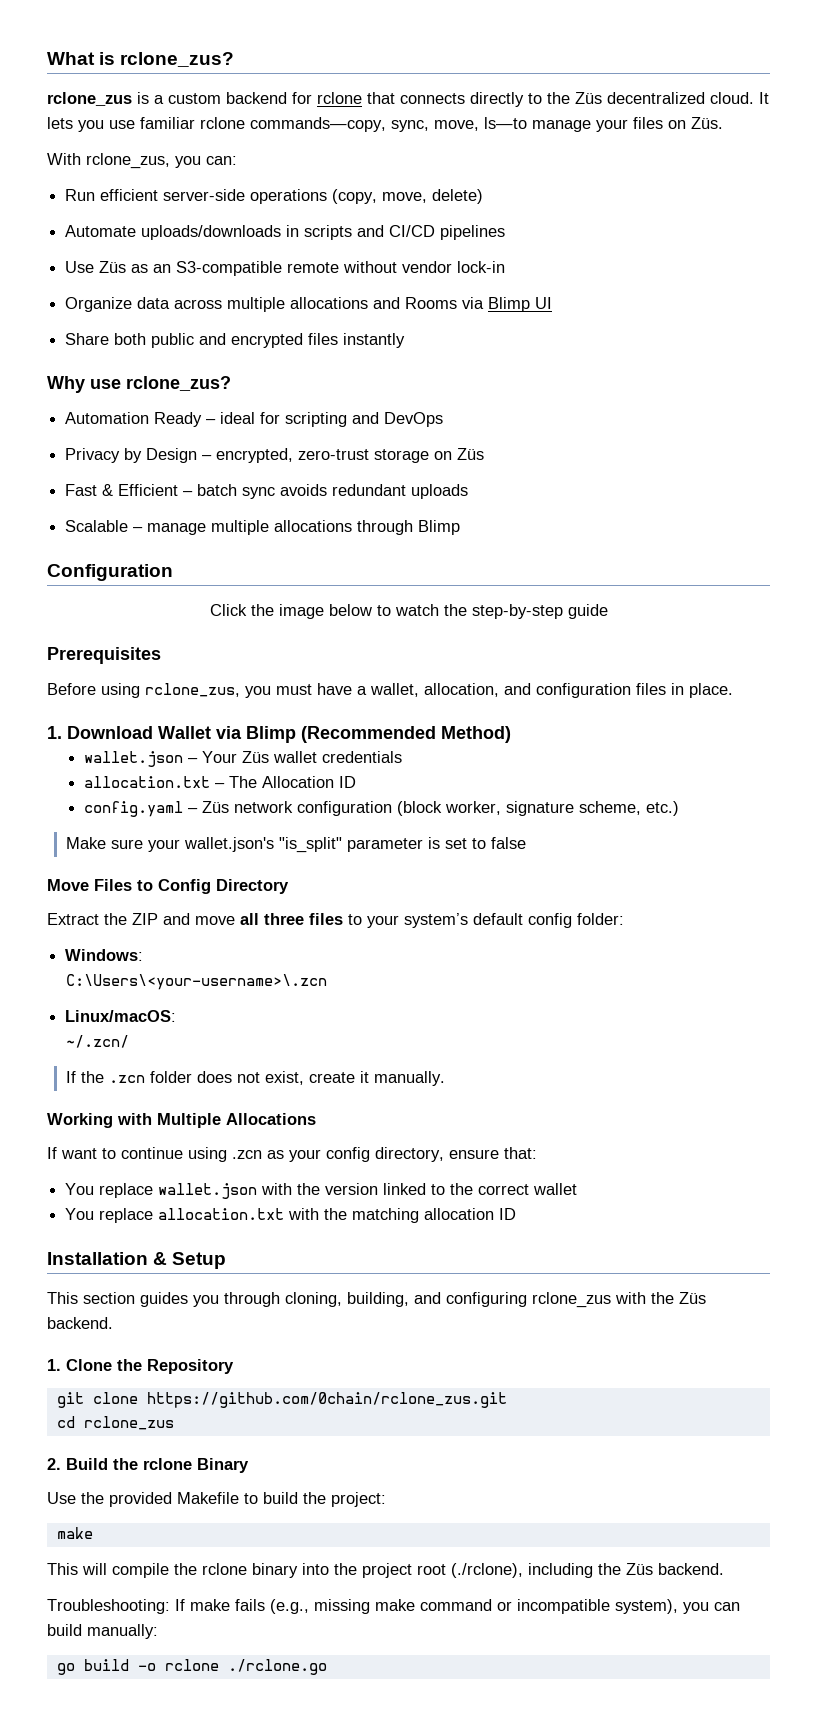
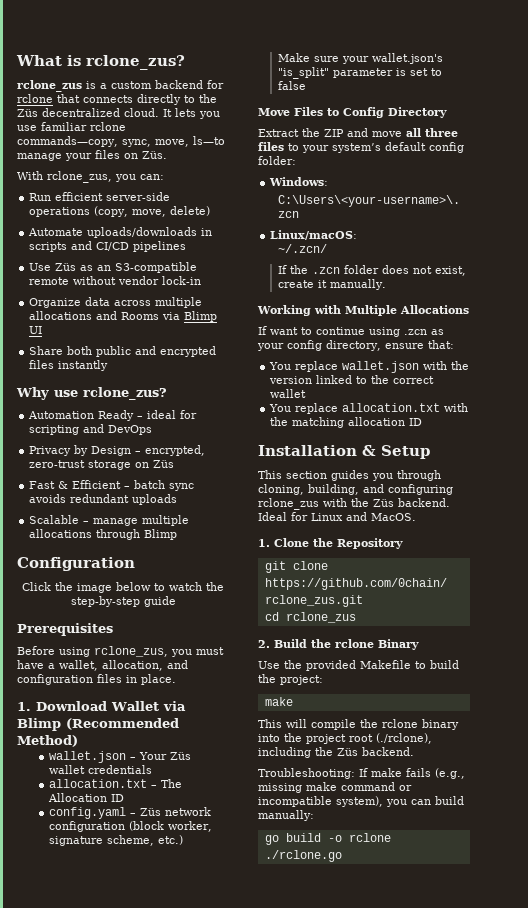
+ Ideal for Linux and MacOS.

